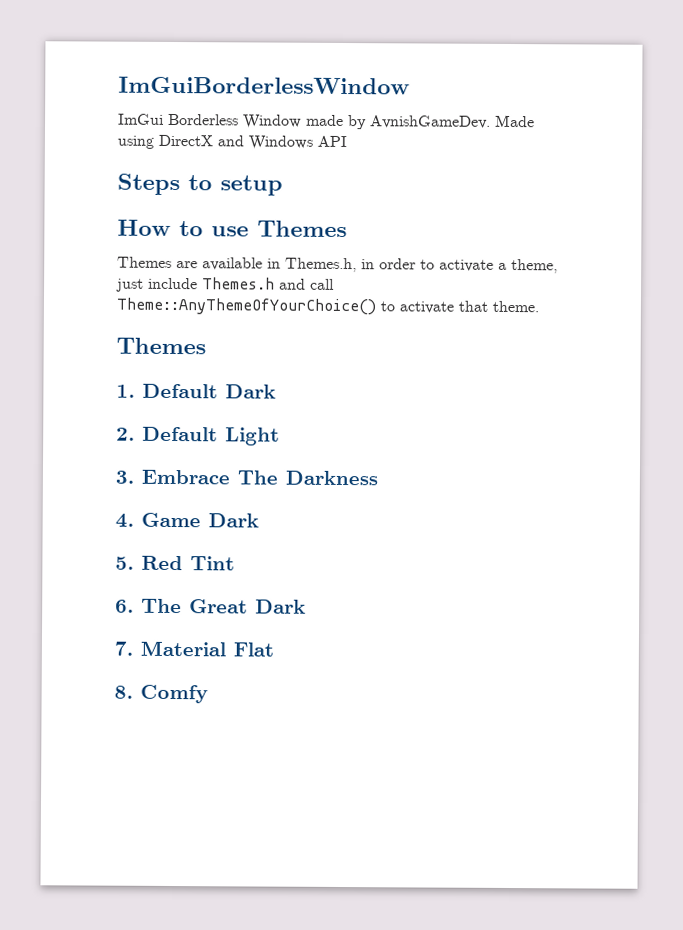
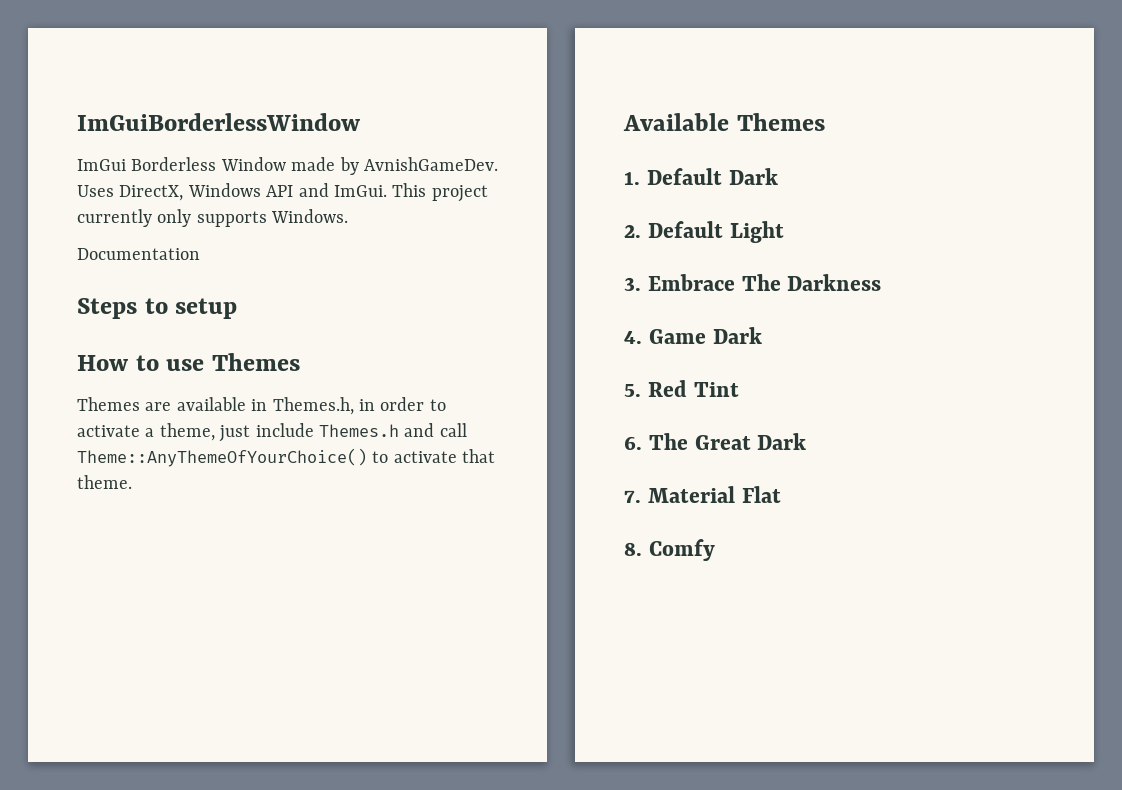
- Made using DirectX and Windows API
+ Uses DirectX, Windows API and ImGui. This project currently only supports Windows.
+ Documentation
  Themes are available in Themes.h, in order to activate a theme, just include Themes.h and call Theme::AnyThemeOfYourChoice() to activate that theme.
- Themes
+ Available Themes

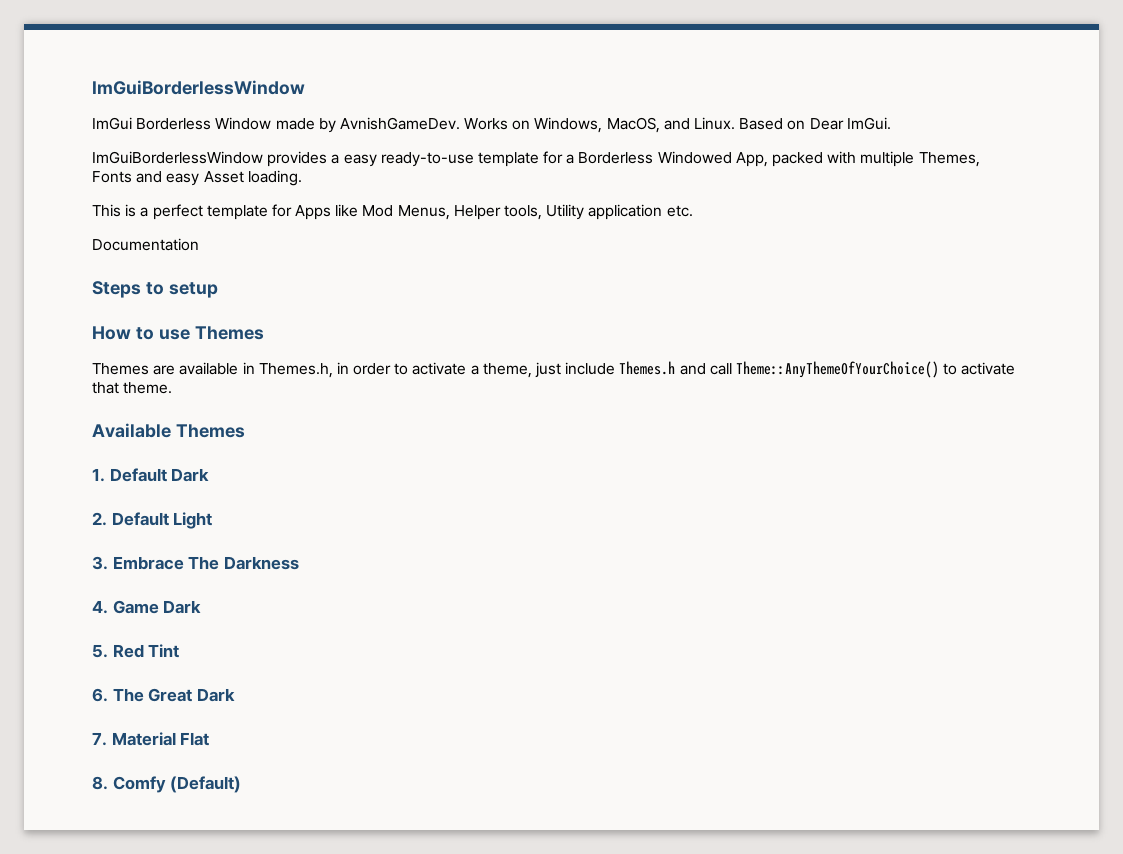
- Uses DirectX, Windows API and ImGui. This project currently only supports Windows.
+ Works on Windows, MacOS, and Linux. Based on Dear ImGui.
+ ImGuiBorderlessWindow provides a easy ready-to-use template for a Borderless Windowed App, packed with multiple Themes, Fonts and easy Asset loading.
+ This is a perfect template for Apps like Mod Menus, Helper tools, Utility application etc.
- 8. Comfy
+ 8. Comfy (Default)

